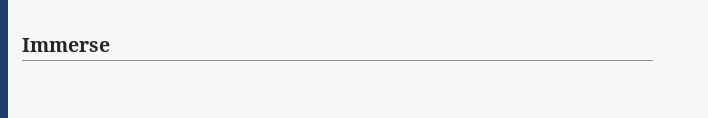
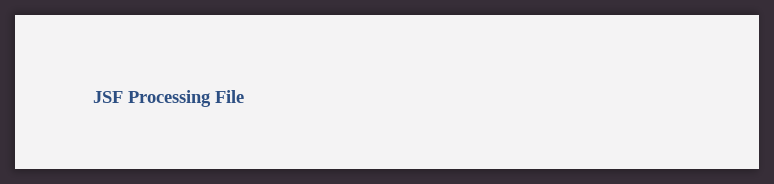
- Immerse
+ JSF Processing File

